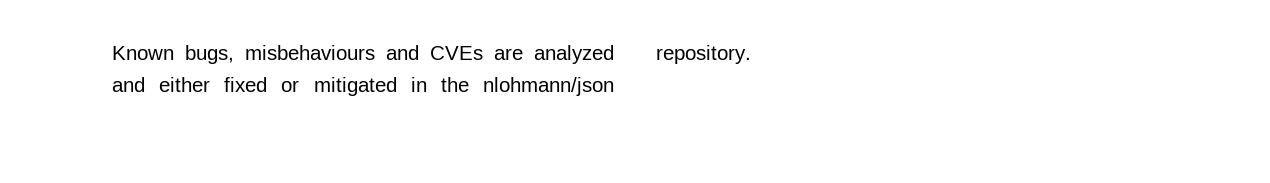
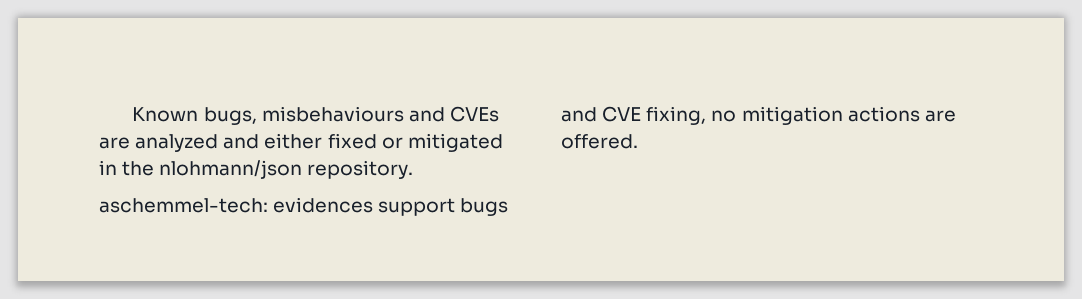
+ aschemmel-tech: evidences support bugs and CVE fixing, no mitigation actions are offered.

